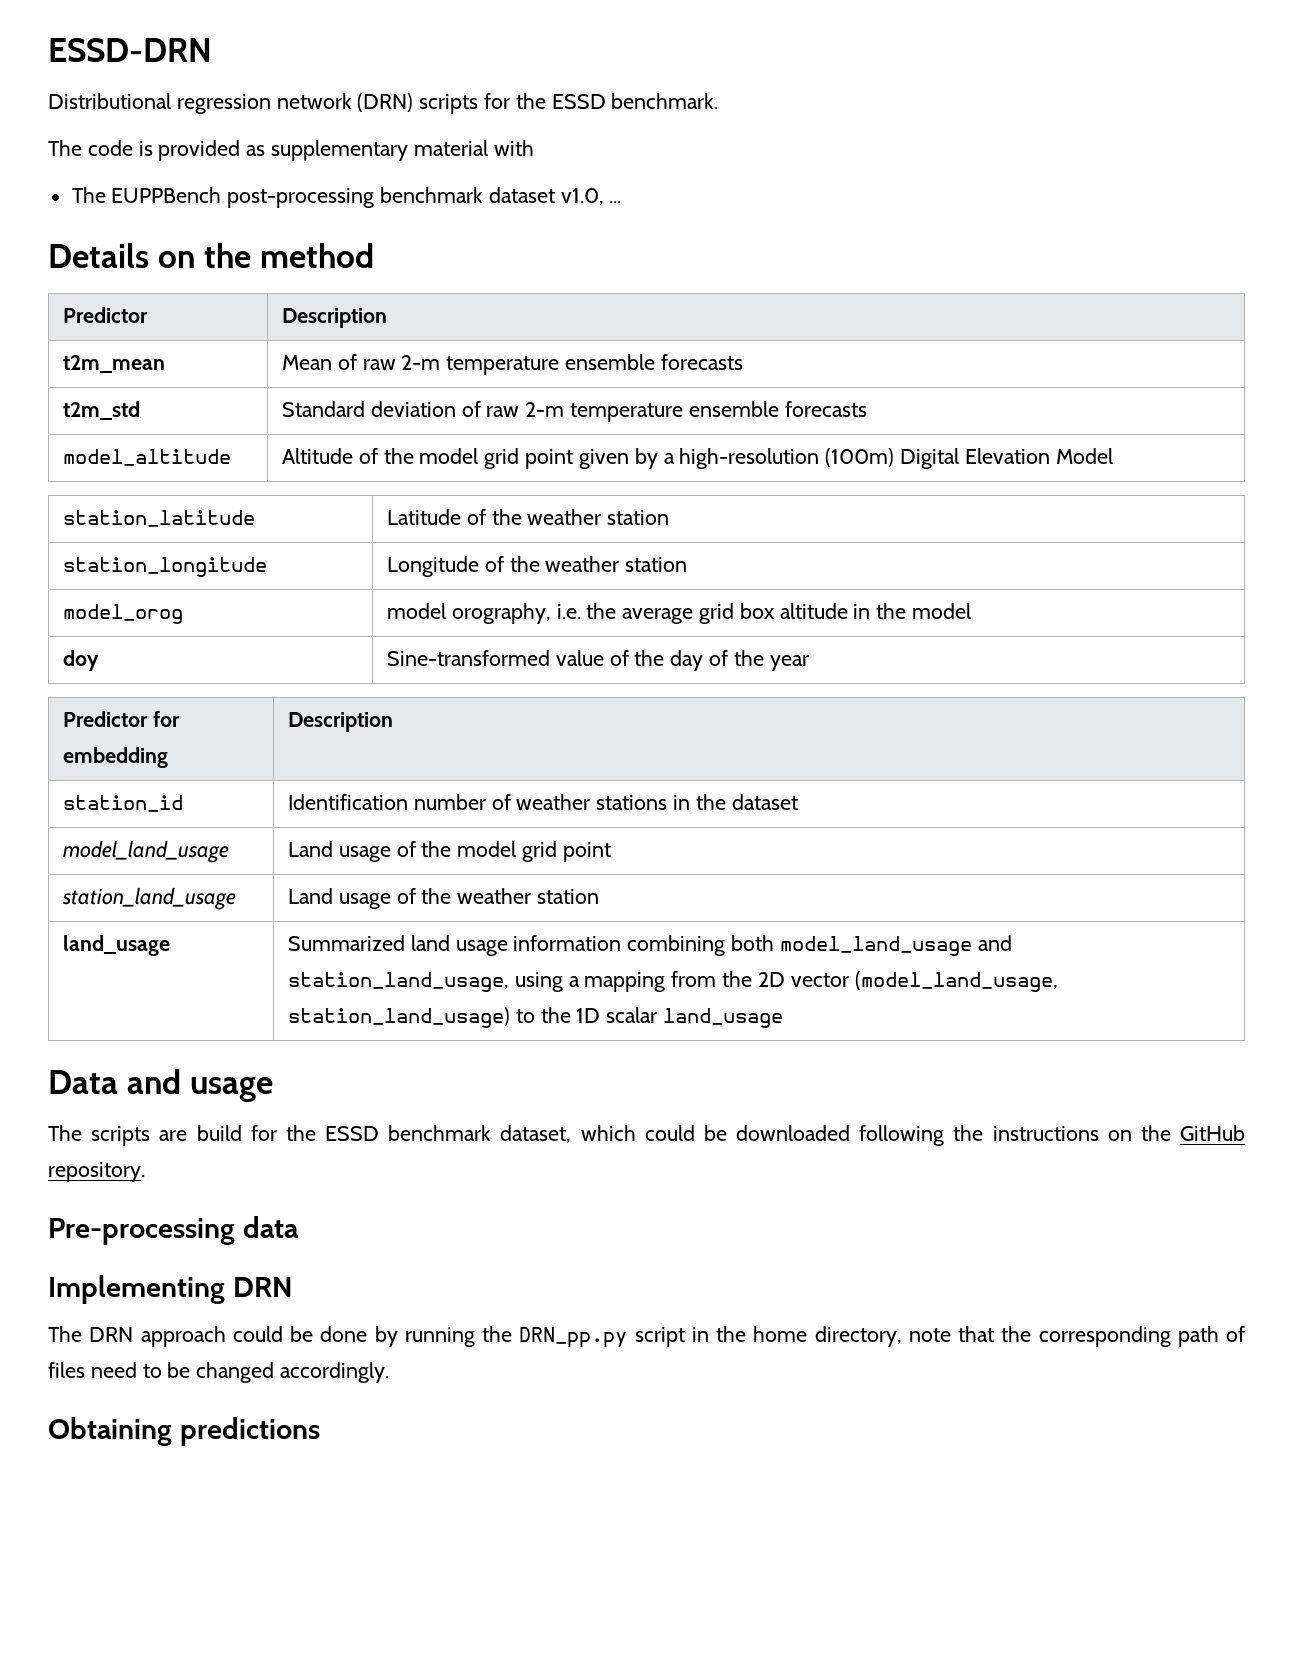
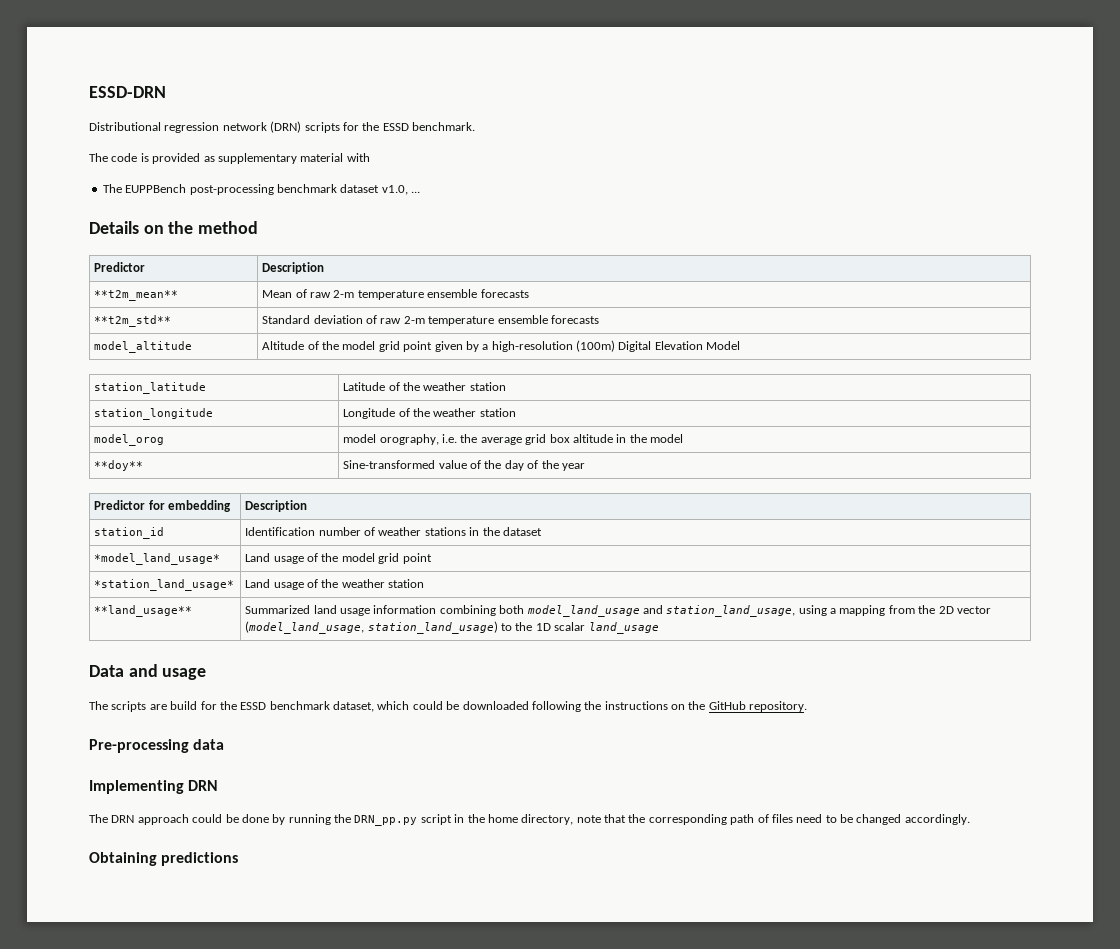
- t2m_mean | Mean of raw 2-m temperature ensemble forecasts
+ **t2m_mean** | Mean of raw 2-m temperature ensemble forecasts
- t2m_std | Standard deviation of raw 2-m temperature ensemble forecasts
+ **t2m_std** | Standard deviation of raw 2-m temperature ensemble forecasts
- doy | Sine-transformed value of the day of the year
+ **doy** | Sine-transformed value of the day of the year
- model_land_usage | Land usage of the model grid point
+ *model_land_usage* | Land usage of the model grid point
- station_land_usage | Land usage of the weather station
+ *station_land_usage* | Land usage of the weather station
- land_usage | Summarized land usage information combining both model_land_usage and station_land_usage, using a mapping from the 2D vector (model_land_usage, station_land_usage) to the 1D scalar land_usage
+ **land_usage** | Summarized land usage information combining both model_land_usage and station_land_usage, using a mapping from the 2D vector (model_land_usage, station_land_usage) to the 1D scalar land_usage

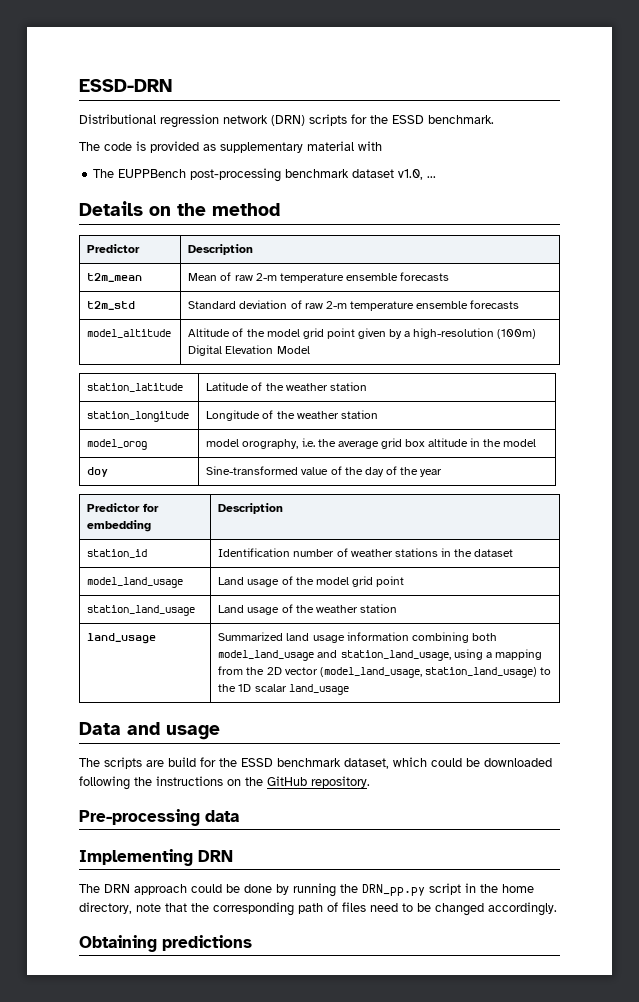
- **t2m_mean** | Mean of raw 2-m temperature ensemble forecasts
+ t2m_mean | Mean of raw 2-m temperature ensemble forecasts
- **t2m_std** | Standard deviation of raw 2-m temperature ensemble forecasts
+ t2m_std | Standard deviation of raw 2-m temperature ensemble forecasts
- **doy** | Sine-transformed value of the day of the year
+ doy | Sine-transformed value of the day of the year
- *model_land_usage* | Land usage of the model grid point
+ model_land_usage | Land usage of the model grid point
- *station_land_usage* | Land usage of the weather station
+ station_land_usage | Land usage of the weather station
- **land_usage** | Summarized land usage information combining both model_land_usage and station_land_usage, using a mapping from the 2D vector (model_land_usage, station_land_usage) to the 1D scalar land_usage
+ land_usage | Summarized land usage information combining both model_land_usage and station_land_usage, using a mapping from the 2D vector (model_land_usage, station_land_usage) to the 1D scalar land_usage

